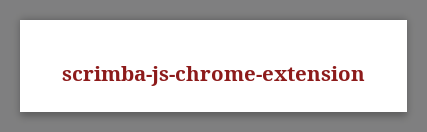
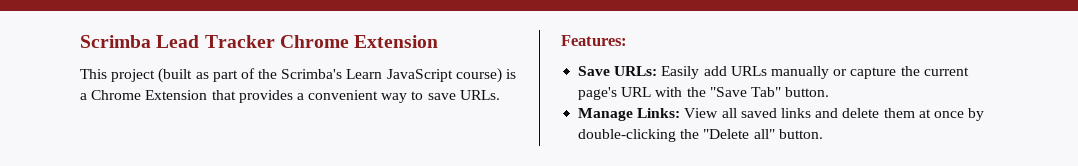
- scrimba-js-chrome-extension
+ Scrimba Lead Tracker Chrome Extension
+ This project (built as part of the Scrimba's Learn JavaScript course) is a Chrome Extension that provides a convenient way to save URLs.
+ Features:
+ Save URLs: Easily add URLs manually or capture the current page's URL with the "Save Tab" button.
+ Manage Links: View all saved links and delete them at once by double-clicking the "Delete all" button.

